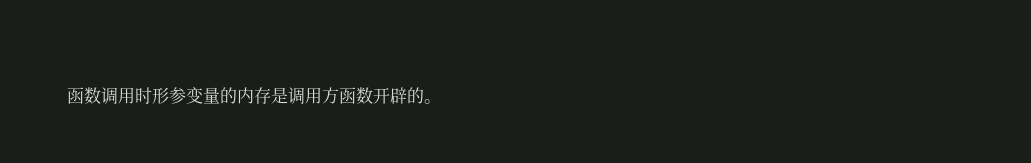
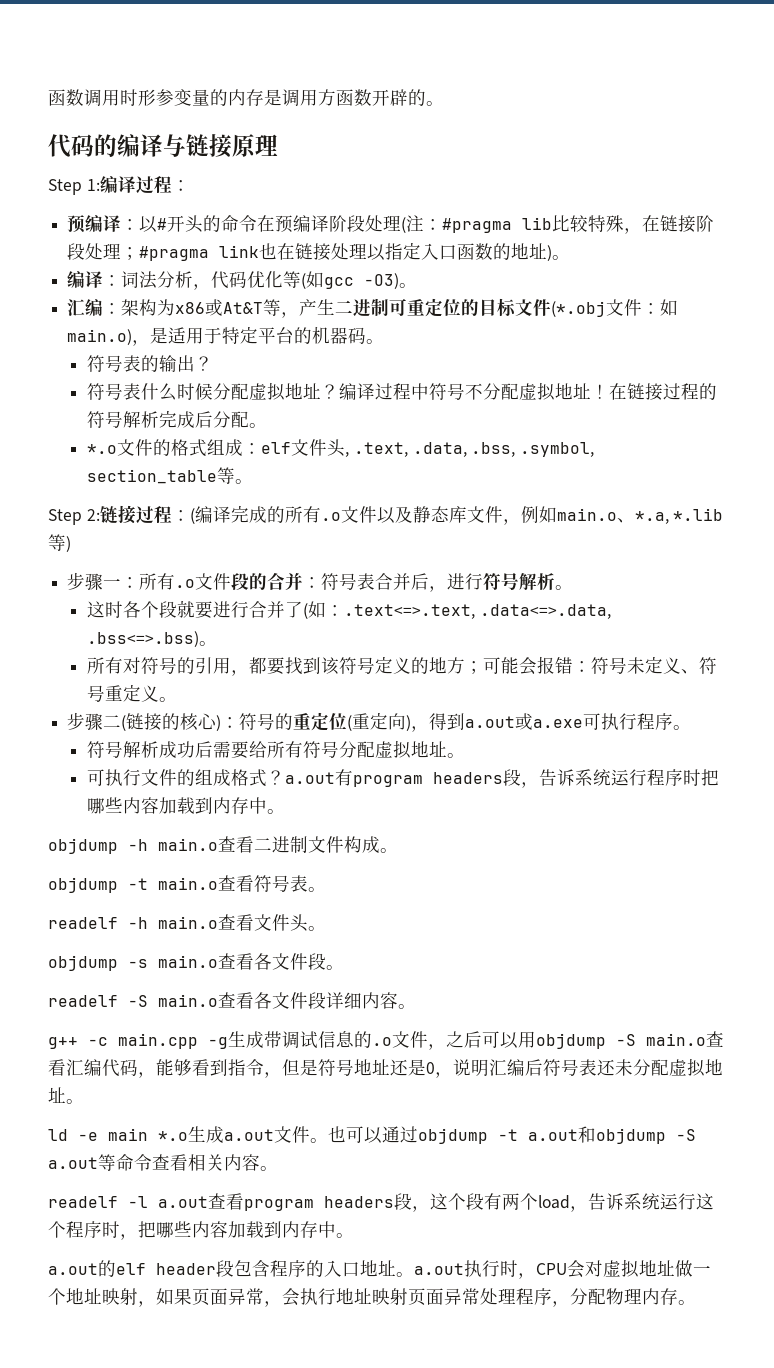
+ 代码的编译与链接原理
+ Step 1:编译过程：
+ 预编译：以#开头的命令在预编译阶段处理(注：#pragma lib比较特殊，在链接阶段处理；#pragma link也在链接处理以指定入口函数的地址)。
+ 编译：词法分析，代码优化等(如gcc -O3)。
+ 汇编：架构为x86或At&T等，产生二进制可重定位的目标文件(*.obj文件：如main.o)，是适用于特定平台的机器码。
+ 符号表的输出？
+ 符号表什么时候分配虚拟地址？编译过程中符号不分配虚拟地址！在链接过程的符号解析完成后分配。
+ *.o文件的格式组成：elf文件头, .text, .data, .bss, .symbol, section_table等。
+ Step 2:链接过程：(编译完成的所有.o文件以及静态库文件，例如main.o、*.a, *.lib等)
+ 步骤一：所有.o文件段的合并：符号表合并后，进行符号解析。
+ 这时各个段就要进行合并了(如：.text<=>.text, .data<=>.data, .bss<=>.bss)。
+ 所有对符号的引用，都要找到该符号定义的地方；可能会报错：符号未定义、符号重定义。
+ 步骤二(链接的核心)：符号的重定位(重定向)，得到a.out或a.exe可执行程序。
+ 符号解析成功后需要给所有符号分配虚拟地址。
+ 可执行文件的组成格式？a.out有program headers段，告诉系统运行程序时把哪些内容加载到内存中。
+ objdump -h main.o查看二进制文件构成。
+ objdump -t main.o查看符号表。
+ readelf -h main.o查看文件头。
+ objdump -s main.o查看各文件段。
+ readelf -S main.o查看各文件段详细内容。
+ g++ -c main.cpp -g生成带调试信息的.o文件，之后可以用objdump -S main.o查看汇编代码，能够看到指令，但是符号地址还是0，说明汇编后符号表还未分配虚拟地址。
+ ld -e main *.o生成a.out文件。也可以通过objdump -t a.out和objdump -S a.out等命令查看相关内容。
+ readelf -l a.out查看program headers段，这个段有两个load，告诉系统运行这个程序时，把哪些内容加载到内存中。
+ a.out的elf header段包含程序的入口地址。a.out执行时，CPU会对虚拟地址做一个地址映射，如果页面异常，会执行地址映射页面异常处理程序，分配物理内存。

